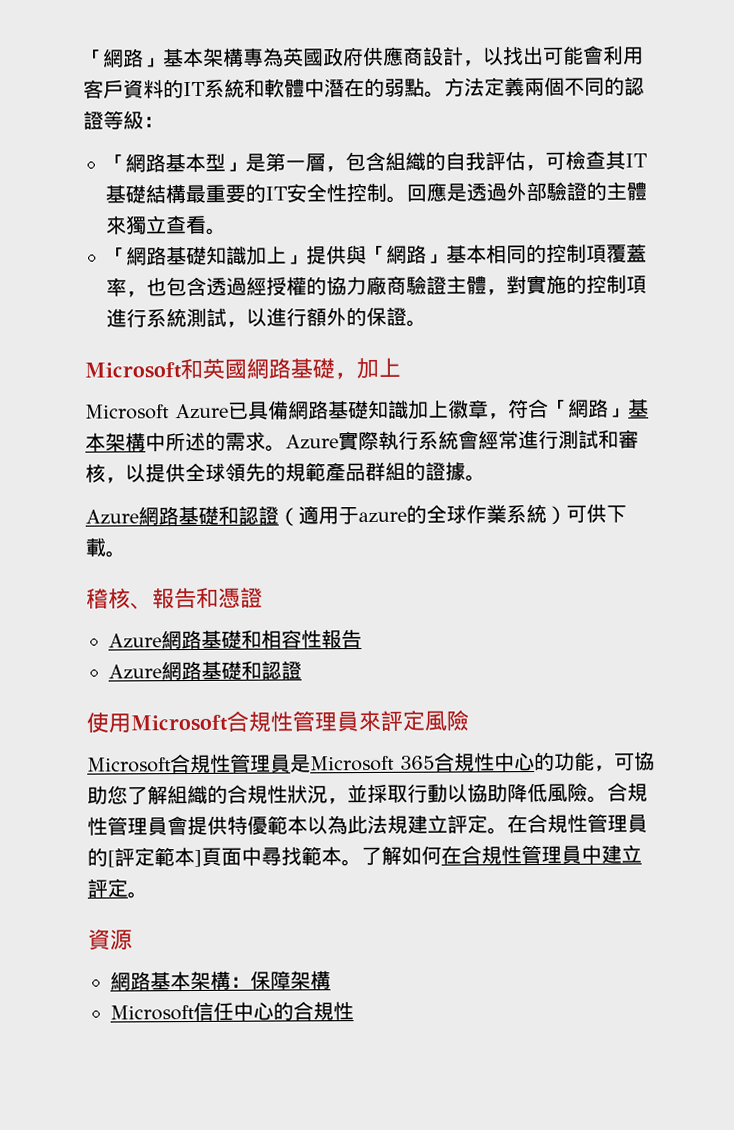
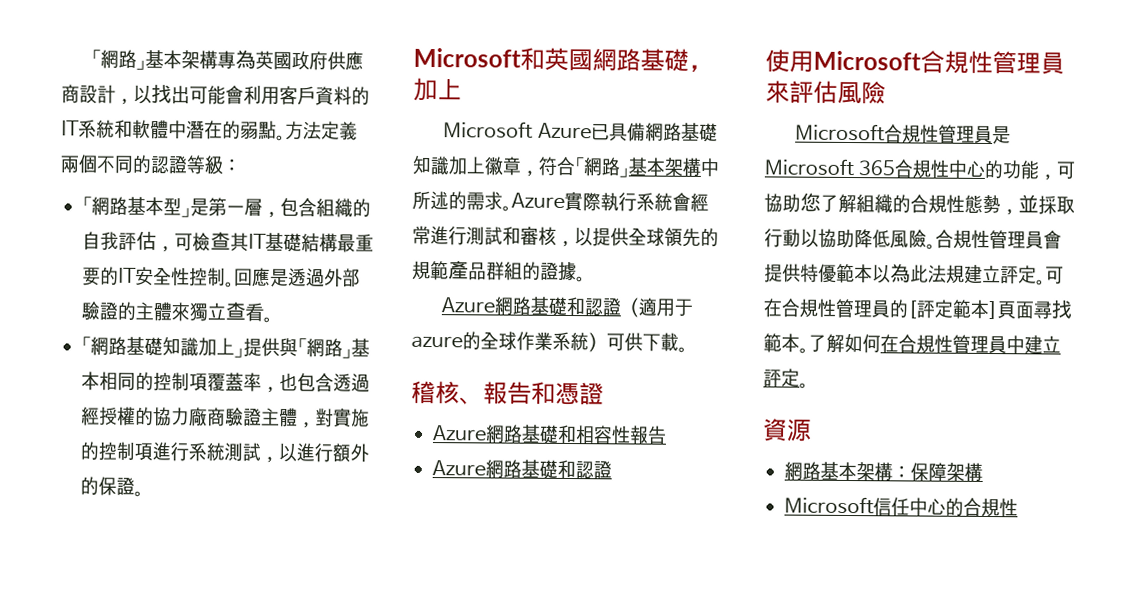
- 使用Microsoft合規性管理員來評定風險
+ 使用Microsoft合規性管理員來評估風險
- Microsoft合規性管理員是Microsoft 365合規性中心的功能，可協助您了解組織的合規性狀況，並採取行動以協助降低風險。
+ Microsoft合規性管理員是Microsoft 365合規性中心的功能，可協助您了解組織的合規性態勢，並採取行動以協助降低風險。
- 在合規性管理員的[評定範本]頁面中尋找範本。
+ 可在合規性管理員的[評定範本]頁面尋找範本。

